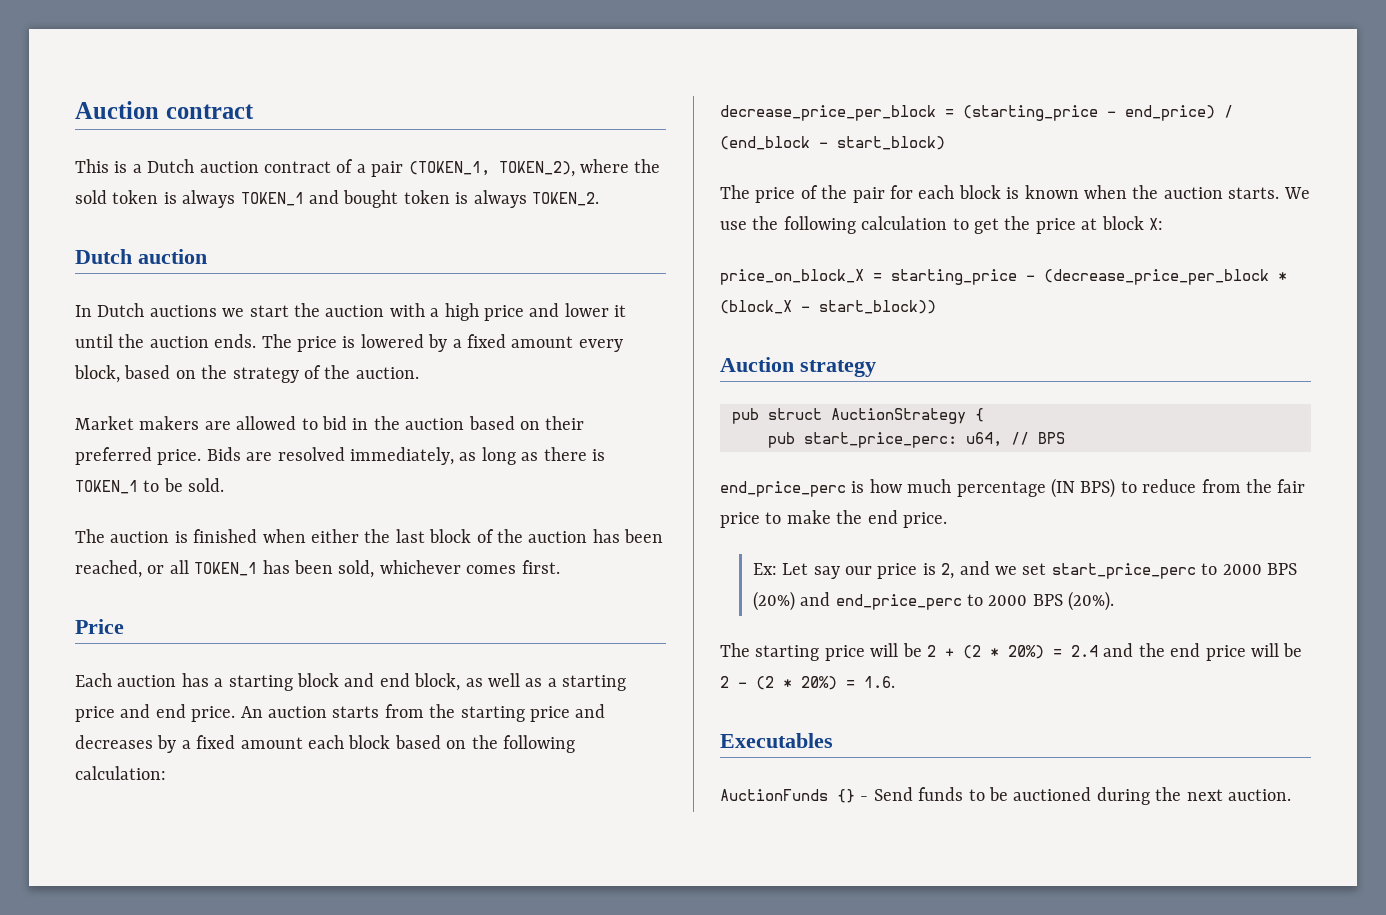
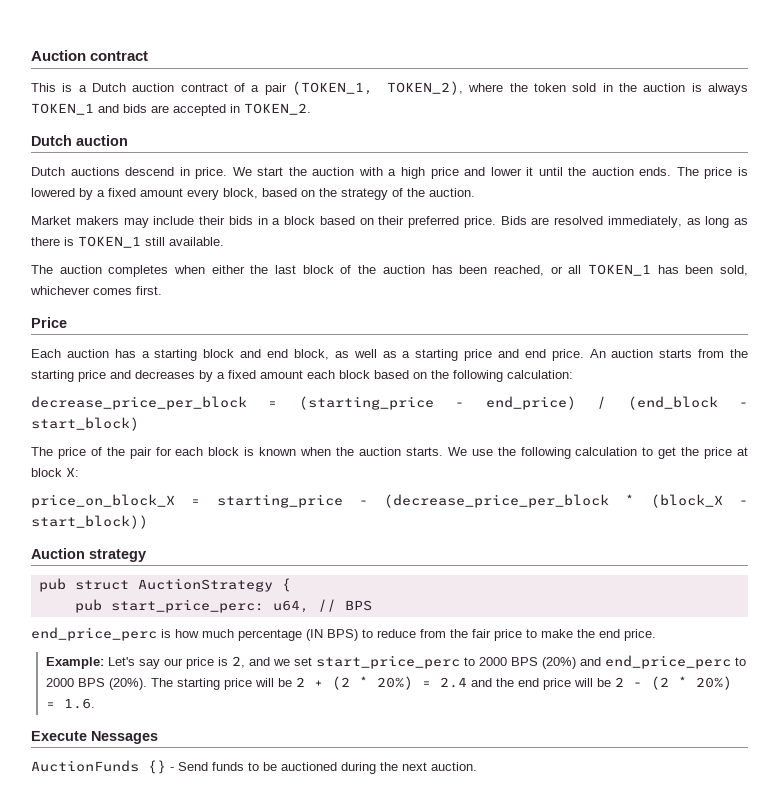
- This is a Dutch auction contract of a pair (TOKEN_1, TOKEN_2), where the sold token is always TOKEN_1 and bought token is always TOKEN_2.
+ This is a Dutch auction contract of a pair (TOKEN_1, TOKEN_2), where the token sold in the auction is always TOKEN_1 and bids are accepted in TOKEN_2.
- In Dutch auctions we start the auction with a high price and lower it until the auction ends.
+ Dutch auctions descend in price. We start the auction with a high price and lower it until the auction ends.
- Market makers are allowed to bid in the auction based on their preferred price.
+ Market makers may include their bids in a block based on their preferred price.
- Bids are resolved immediately, as long as there is TOKEN_1 to be sold.
+ Bids are resolved immediately, as long as there is TOKEN_1 still available.
- The auction is finished when either the last block of the auction has been reached, or all TOKEN_1 has been sold, whichever comes first.
+ The auction completes when either the last block of the auction has been reached, or all TOKEN_1 has been sold, whichever comes first.
- Ex: Let say our price is 2, and we set start_price_perc to 2000 BPS (20%) and end_price_perc to 2000 BPS (20%).
- The starting price will be 2 + (2 * 20%) = 2.4 and the end price will be 2 - (2 * 20%) = 1.6.
+ Example: Let's say our price is 2, and we set start_price_perc to 2000 BPS (20%) and end_price_perc to 2000 BPS (20%). The starting price will be 2 + (2 * 20%) = 2.4 and the end price will be 2 - (2 * 20%) = 1.6.
- Executables
+ Execute Nessages

